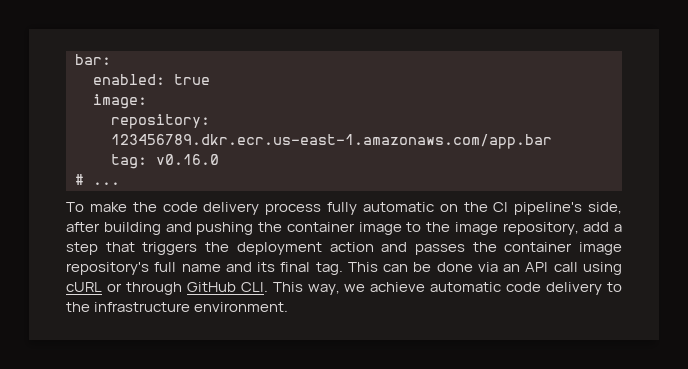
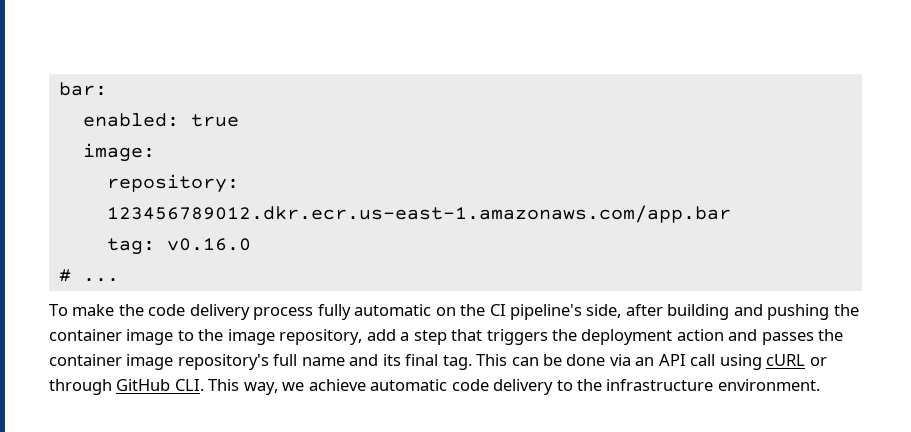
- repository: 123456789.dkr.ecr.us-east-1.amazonaws.com/app.bar
+ repository: 123456789012.dkr.ecr.us-east-1.amazonaws.com/app.bar

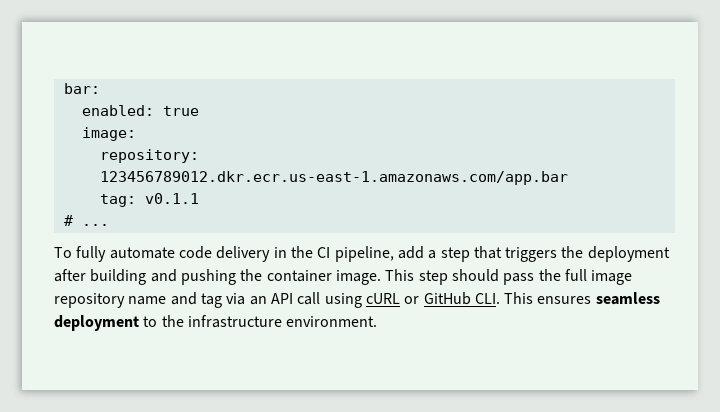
- tag: v0.16.0
+ tag: v0.1.1
- To make the code delivery process fully automatic on the CI pipeline's side, after building and pushing the container image to the image repository, add a step that triggers the deployment action and passes the container image repository's full name and its final tag. This can be done via an API call using cURL or through GitHub CLI. This way, we achieve automatic code delivery to the infrastructure environment.
+ To fully automate code delivery in the CI pipeline, add a step that triggers the deployment after building and pushing the container image. This step should pass the full image repository name and tag via an API call using cURL or GitHub CLI. This ensures seamless deployment to the infrastructure environment.

